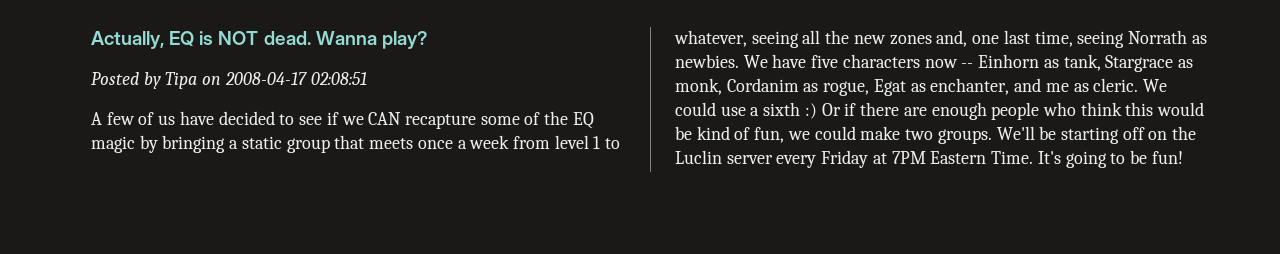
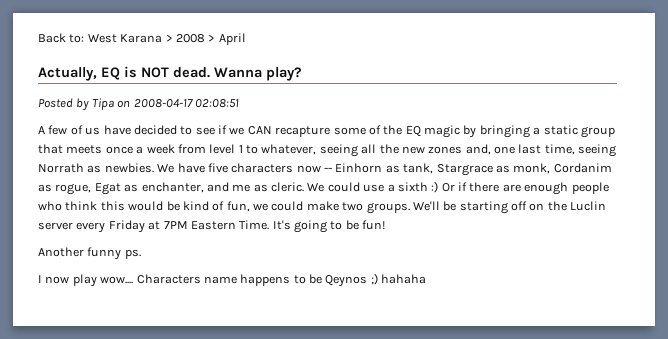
+ Back to: West Karana > 2008 > April
+ Another funny ps.
+ I now play wow.... Characters name happens to be Qeynos ;) hahaha

